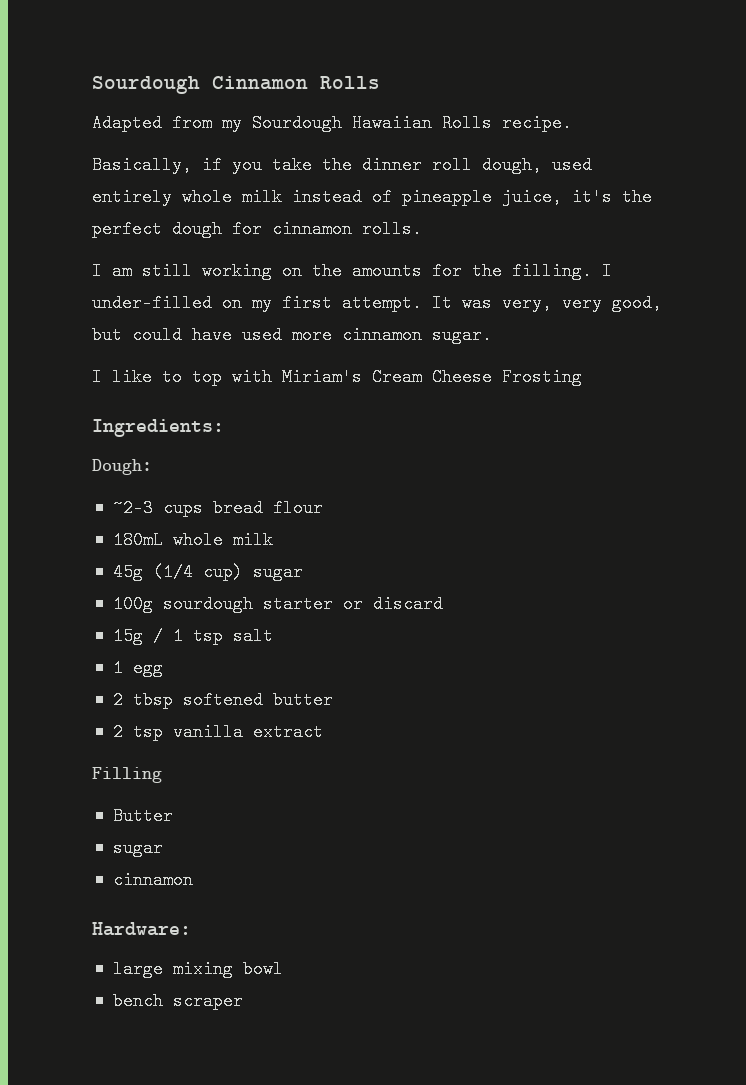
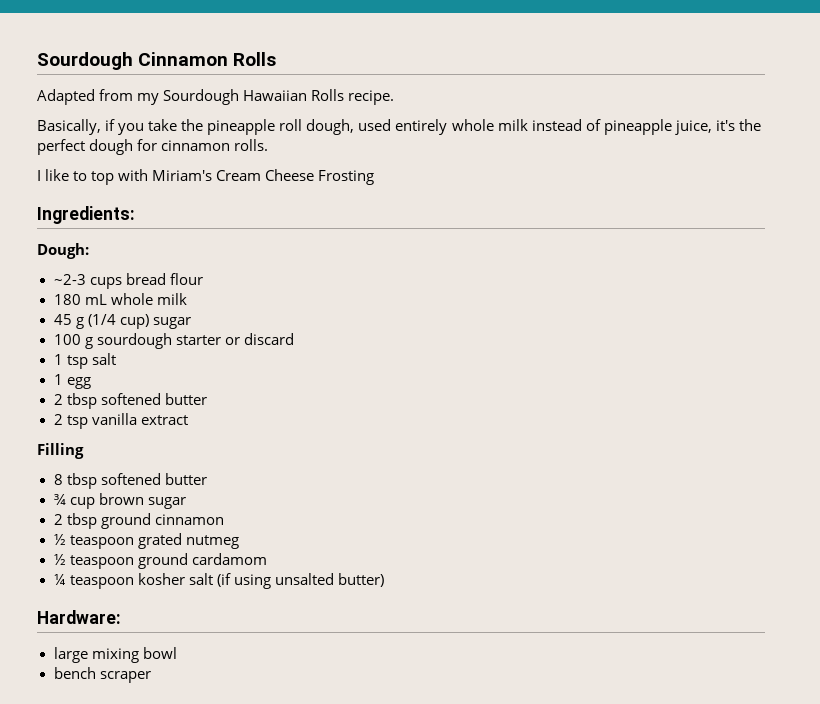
- Basically, if you take the dinner roll dough, used entirely whole milk instead of pineapple juice, it's the perfect dough for cinnamon rolls.
+ Basically, if you take the pineapple roll dough, used entirely whole milk instead of pineapple juice, it's the perfect dough for cinnamon rolls.
- I am still working on the amounts for the filling. I under-filled on my first attempt. It was very, very good, but could have used more cinnamon sugar.
- 180mL whole milk
+ 180 mL whole milk
- 45g (1/4 cup) sugar
+ 45 g (1/4 cup) sugar
- 100g sourdough starter or discard
+ 100 g sourdough starter or discard
- 15g / 1 tsp salt
+ 1 tsp salt
- Butter
- sugar
- cinnamon
+ 8 tbsp softened butter
+ ¾ cup brown sugar
+ 2 tbsp ground cinnamon
+ ½ teaspoon grated nutmeg
+ ½ teaspoon ground cardamom
+ ¼ teaspoon kosher salt (if using unsalted butter)

